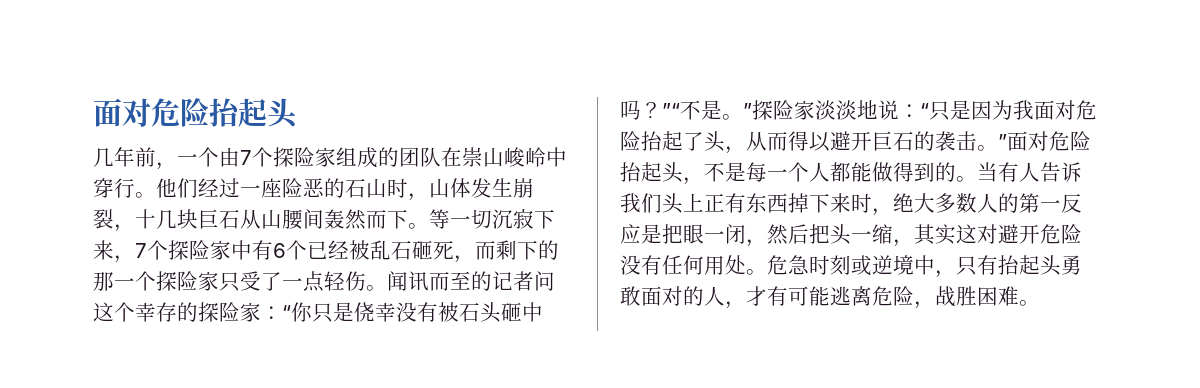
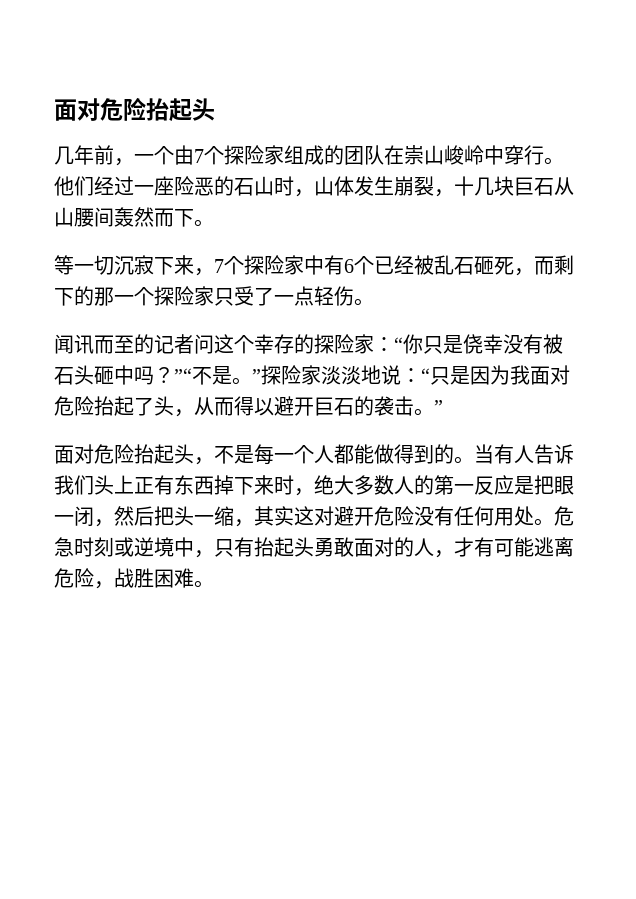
- 他们经过一座险恶的石山时，山体发生崩裂，十几块巨石从山腰间轰然而下。等一切沉寂下来，7个探险家中有6个已经被乱石砸死，而剩下的那一个探险家只受了一点轻伤。闻讯而至的记者问这个幸存的探险家：
+ 他们经过一座险恶的石山时，山体发生崩裂，十几块巨石从山腰间轰然而下。
+ 等一切沉寂下来，7个探险家中有6个已经被乱石砸死，而剩下的那一个探险家只受了一点轻伤。
+ 闻讯而至的记者问这个幸存的探险家：
- “只是因为我面对危险抬起了头，从而得以避开巨石的袭击。”面对危险抬起头，不是每一个人都能做得到的。
+ “只是因为我面对危险抬起了头，从而得以避开巨石的袭击。”
+ 面对危险抬起头，不是每一个人都能做得到的。

